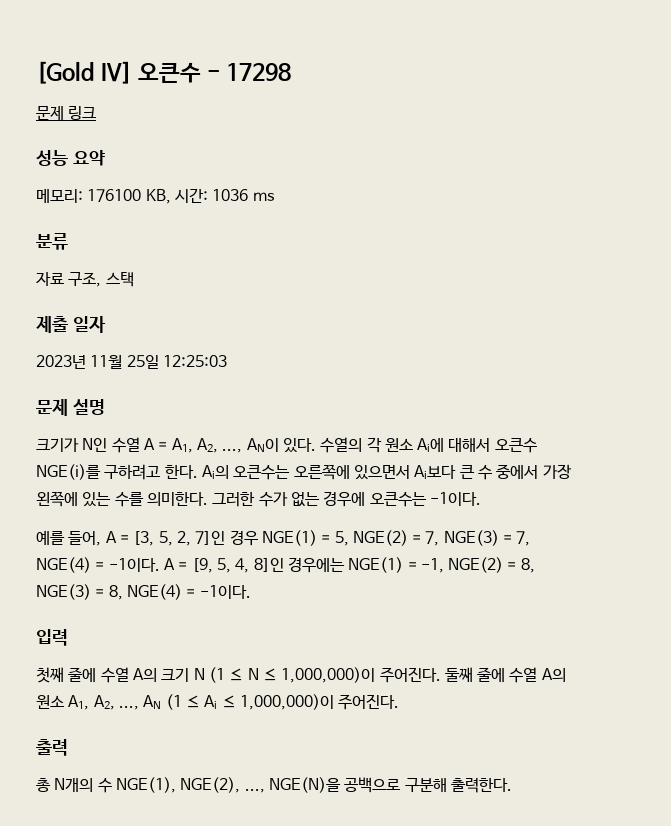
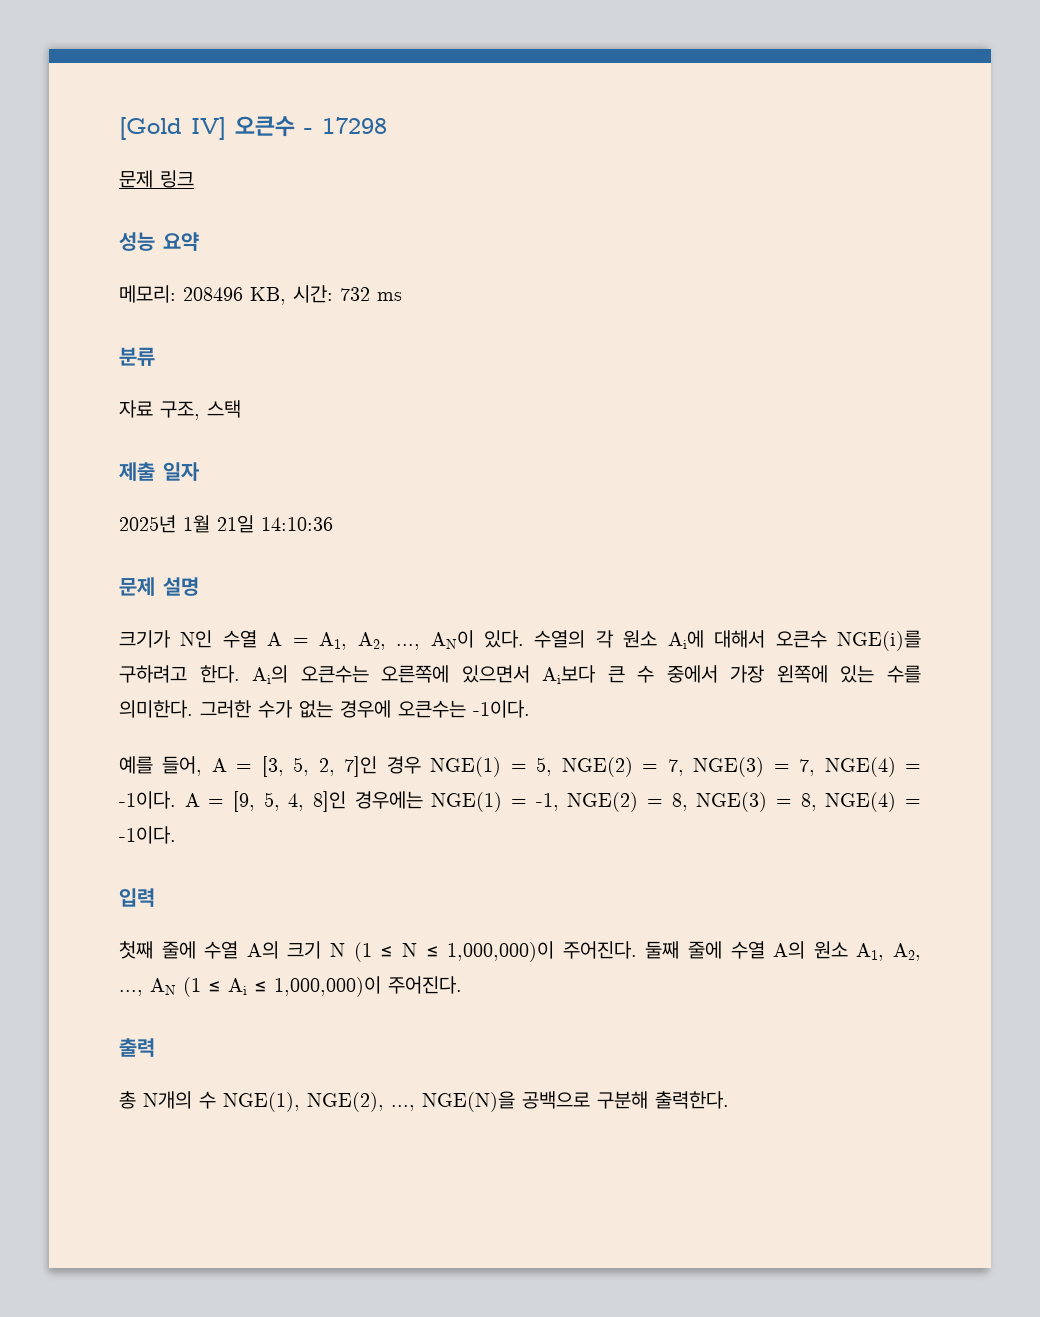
- 메모리: 176100 KB, 시간: 1036 ms
+ 메모리: 208496 KB, 시간: 732 ms
- 2023년 11월 25일 12:25:03
+ 2025년 1월 21일 14:10:36

